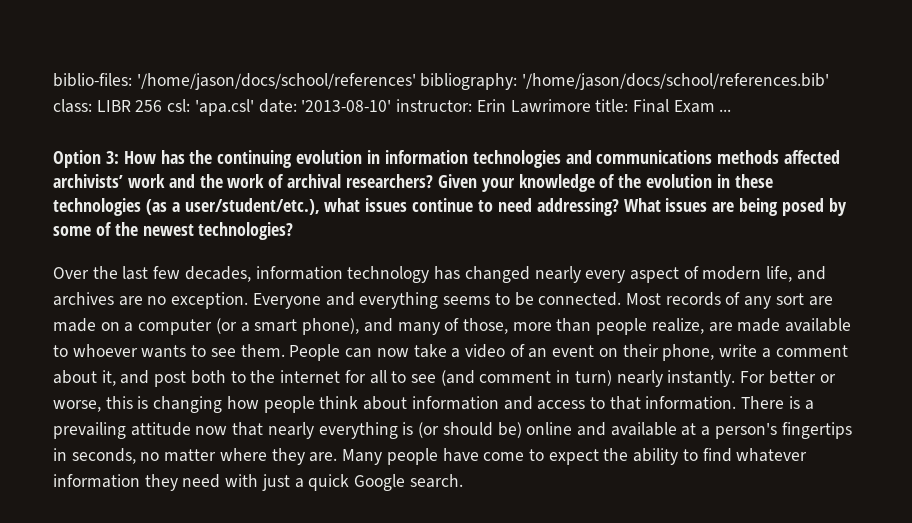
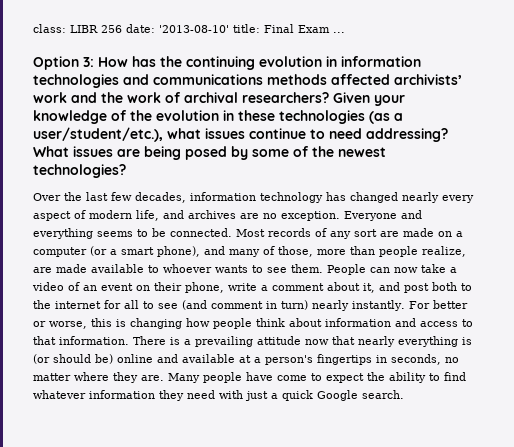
- biblio-files: '/home/jason/docs/school/references' bibliography: '/home/jason/docs/school/references.bib' class: LIBR 256 csl: 'apa.csl' date: '2013-08-10' instructor: Erin Lawrimore title: Final Exam ...
+ class: LIBR 256 date: '2013-08-10' title: Final Exam ...

